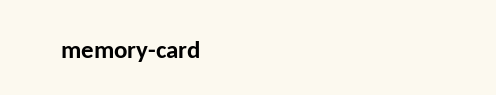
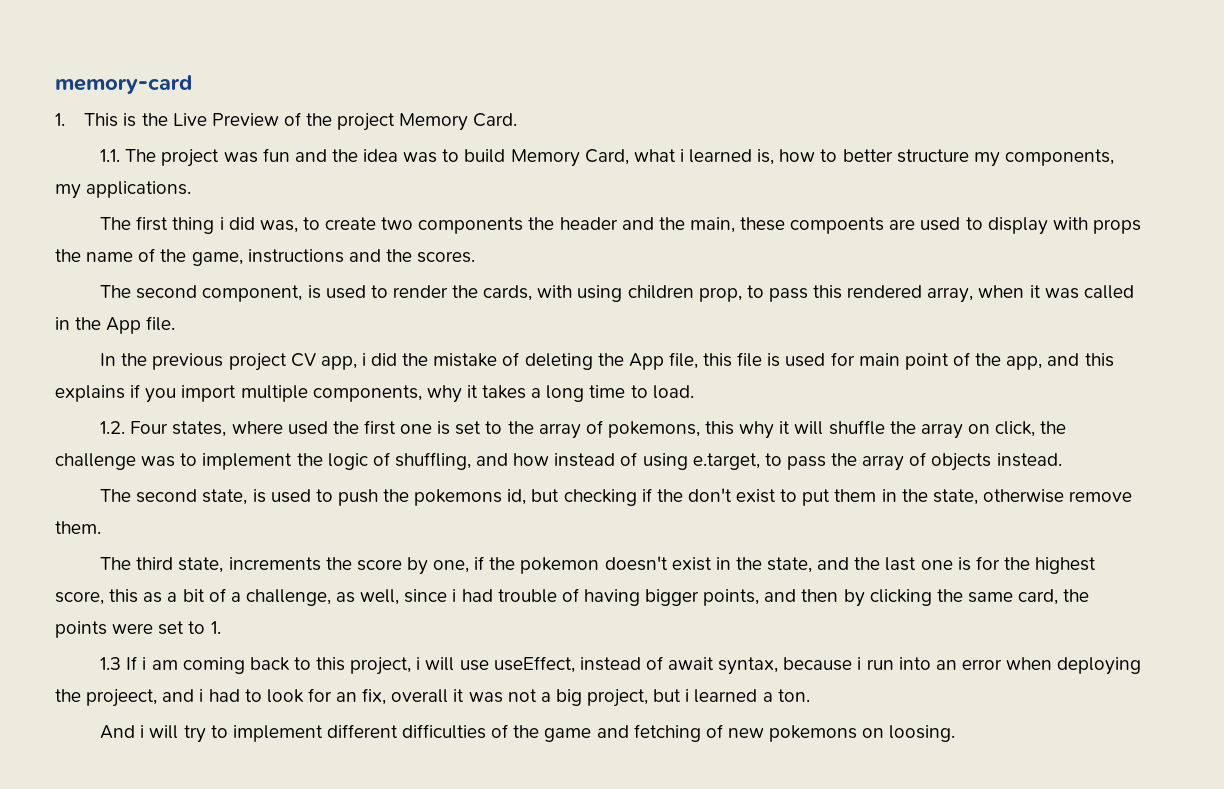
+ 1. This is the Live Preview of the project Memory Card.
+ 1.1. The project was fun and the idea was to build Memory Card, what i learned is, how to better structure my components, my applications.
+ The first thing i did was, to create two components the header and the main, these compoents are used to display with props the name of the game, instructions and the scores.
+ The second component, is used to render the cards, with using children prop, to pass this rendered array, when it was called in the App file.
+ In the previous project CV app, i did the mistake of deleting the App file, this file is used for main point of the app, and this explains if you import multiple components, why it takes a long time to load.
+ 1.2. Four states, where used the first one is set to the array of pokemons, this why it will shuffle the array on click, the challenge was to implement the logic of shuffling, and how instead of using e.target, to pass the array of objects instead.
+ The second state, is used to push the pokemons id, but checking if the don't exist to put them in the state, otherwise remove them.
+ The third state, increments the score by one, if the pokemon doesn't exist in the state, and the last one is for the highest score, this as a bit of a challenge, as well, since i had trouble of having bigger points, and then by clicking the same card, the points were set to 1.
+ 1.3 If i am coming back to this project, i will use useEffect, instead of await syntax, because i run into an error when deploying the projeect, and i had to look for an fix, overall it was not a big project, but i learned a ton.
+ And i will try to implement different difficulties of the game and fetching of new pokemons on loosing.

